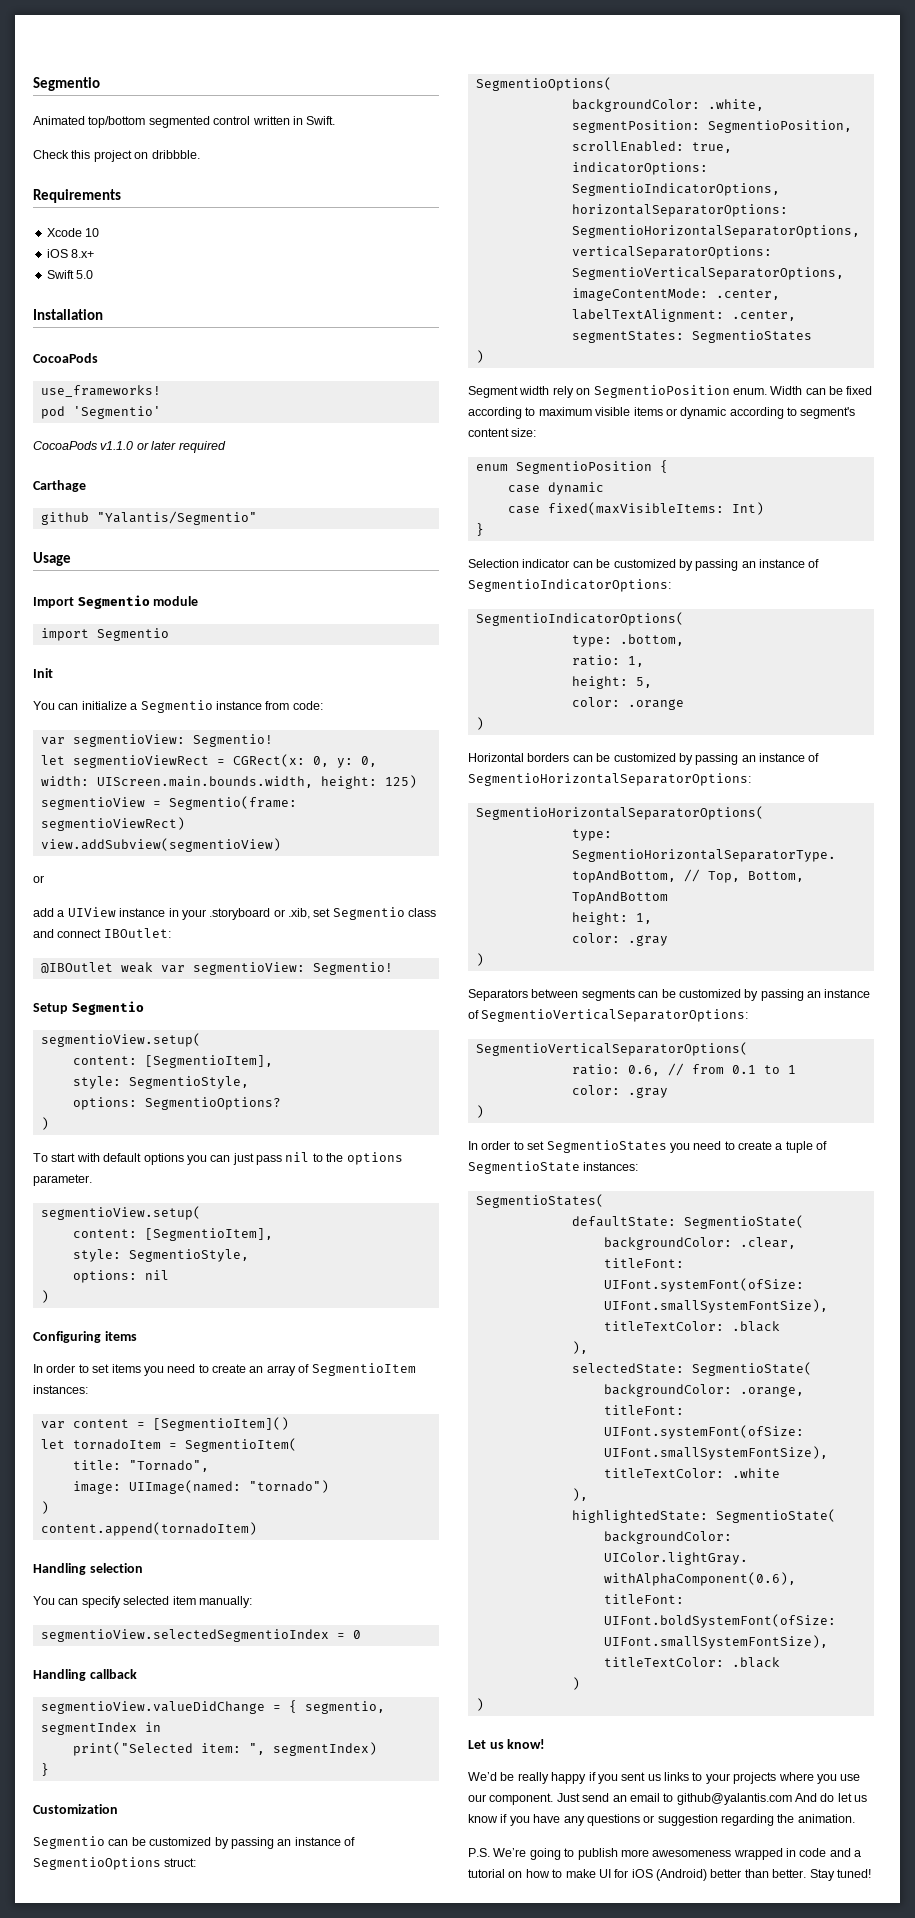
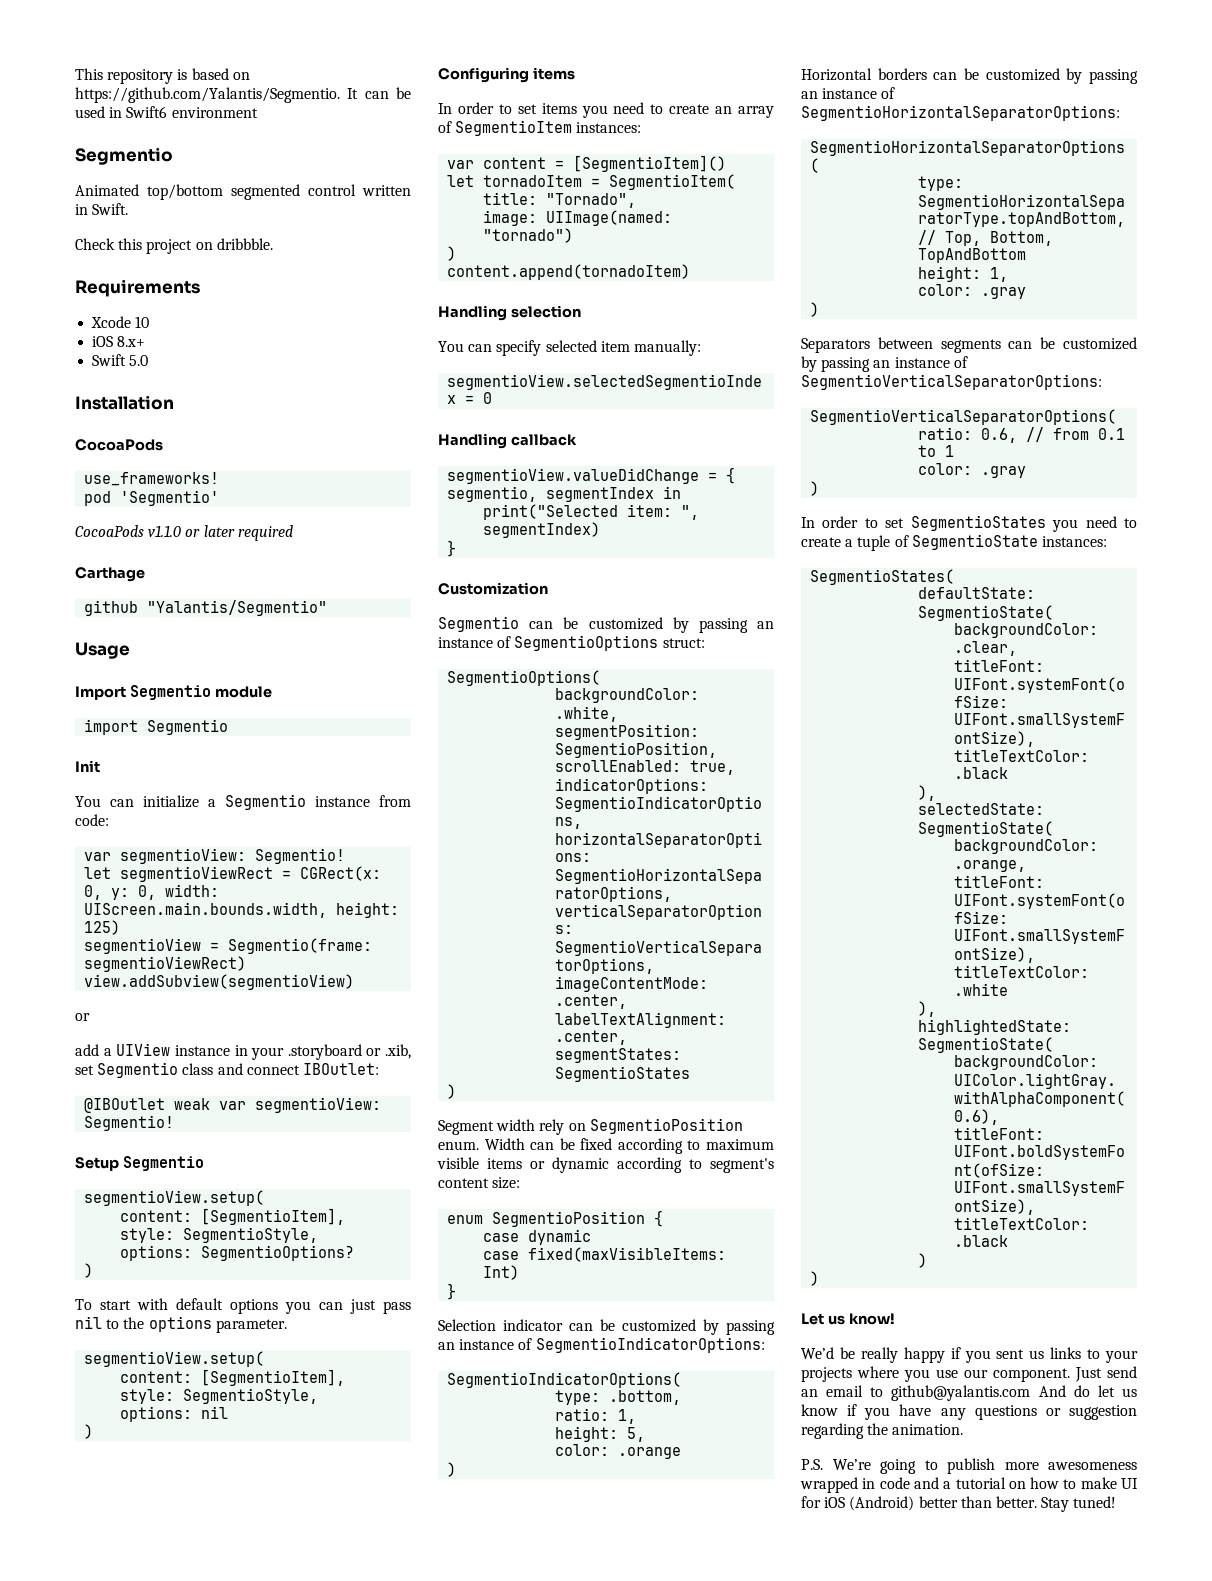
+ This repository is based on https://github.com/Yalantis/Segmentio. It can be used in Swift6 environment

